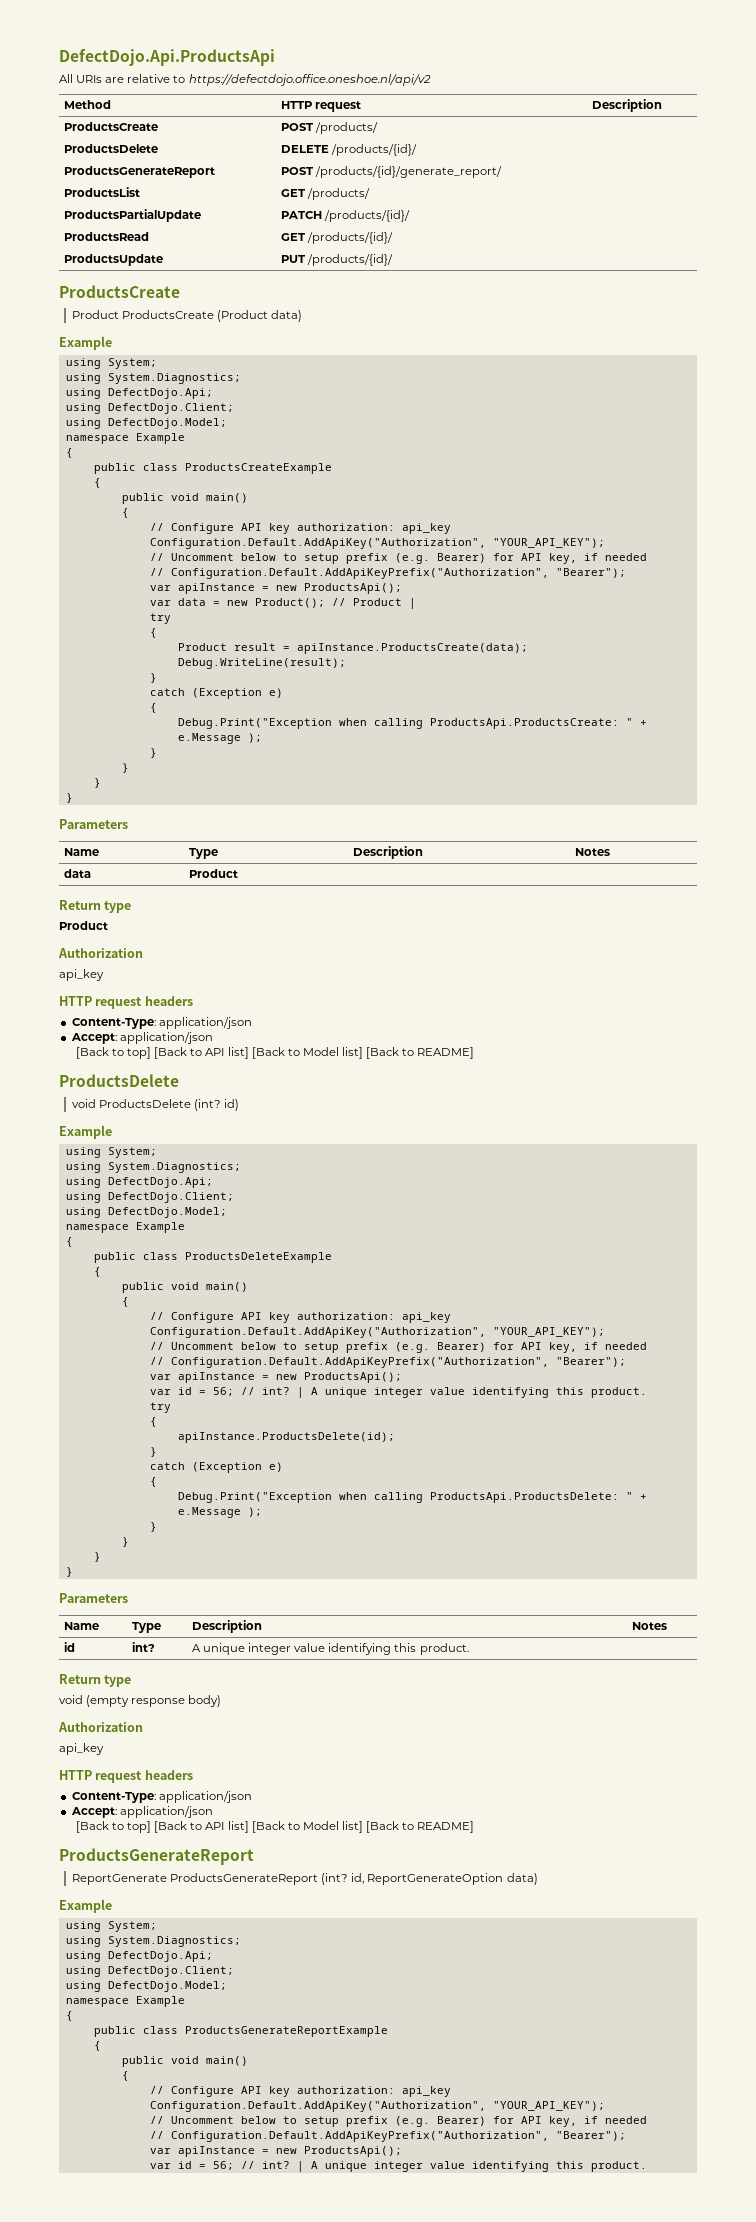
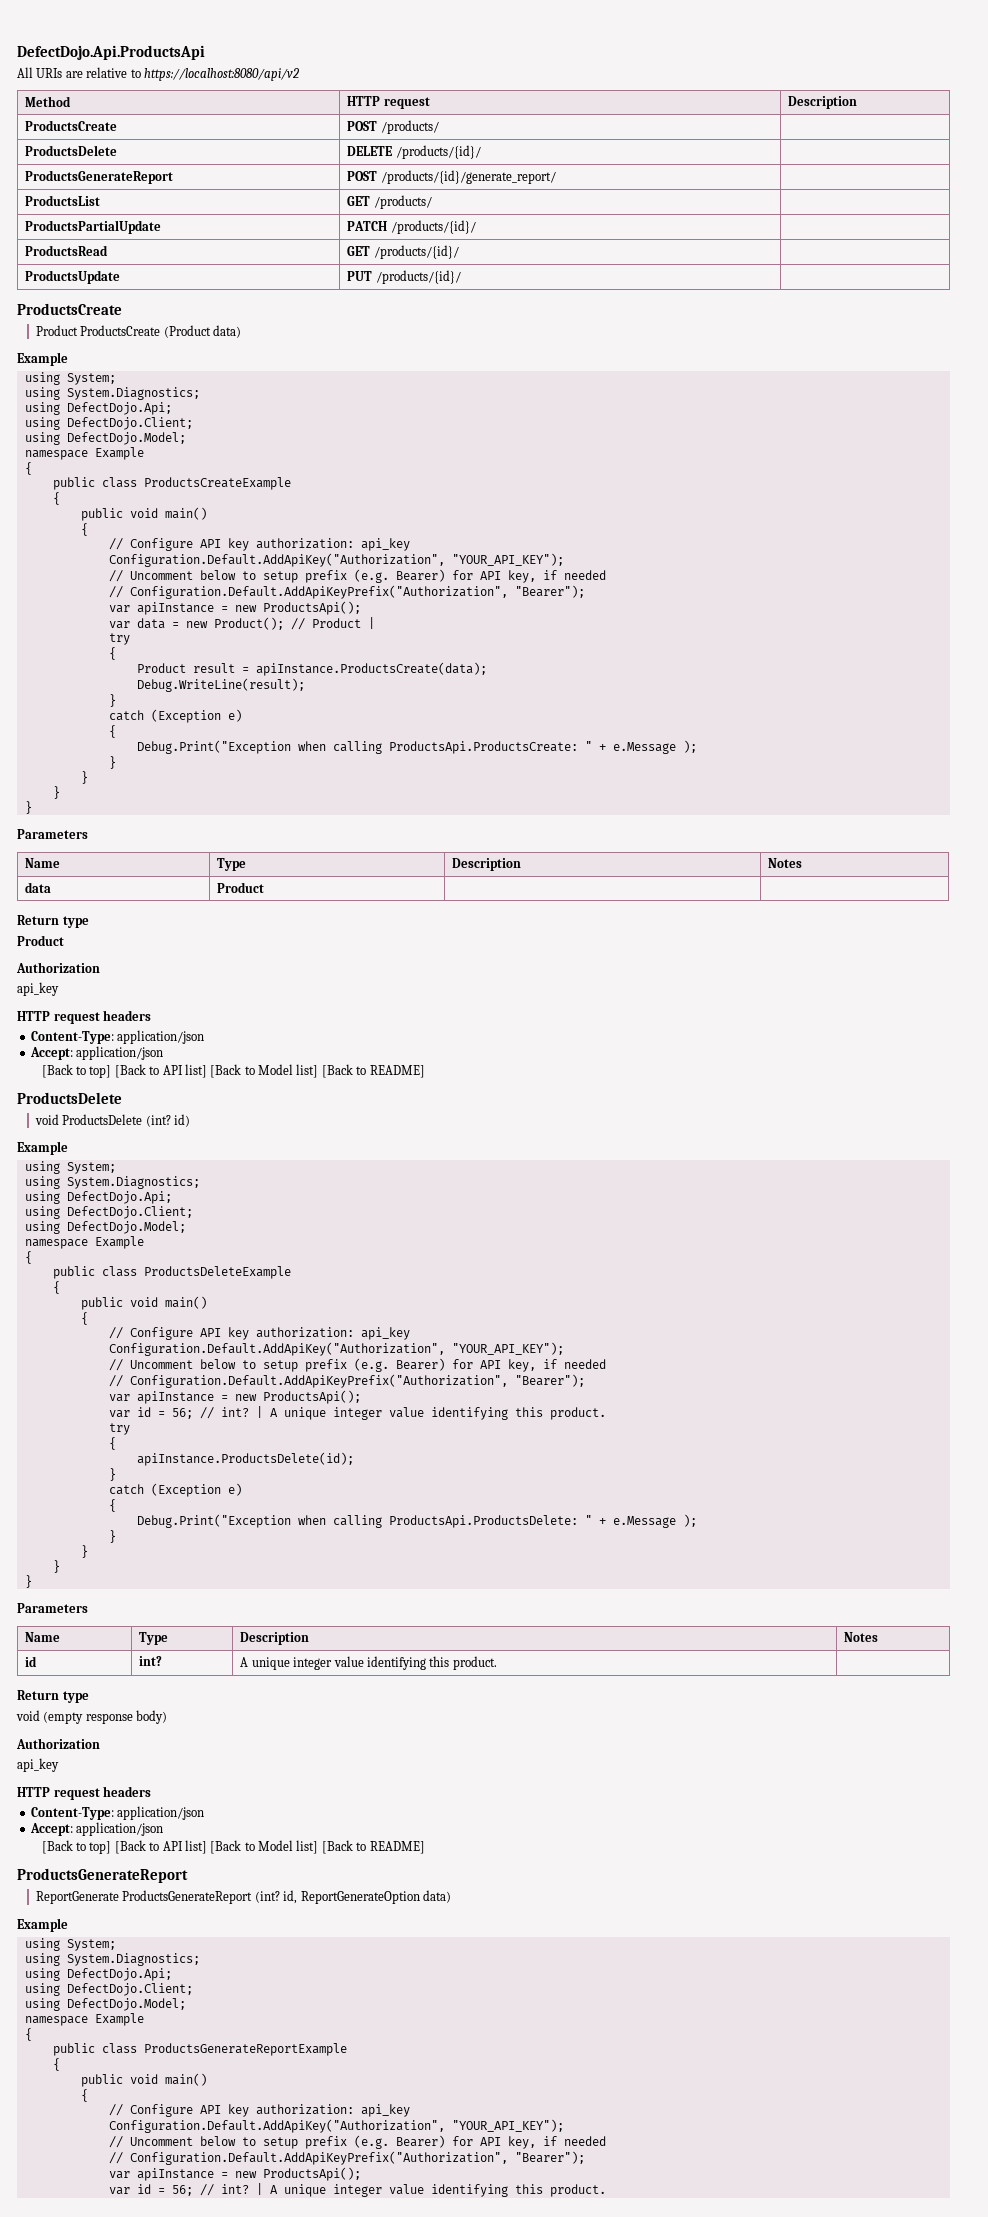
- All URIs are relative to https://defectdojo.office.oneshoe.nl/api/v2
+ All URIs are relative to https://localhost:8080/api/v2

